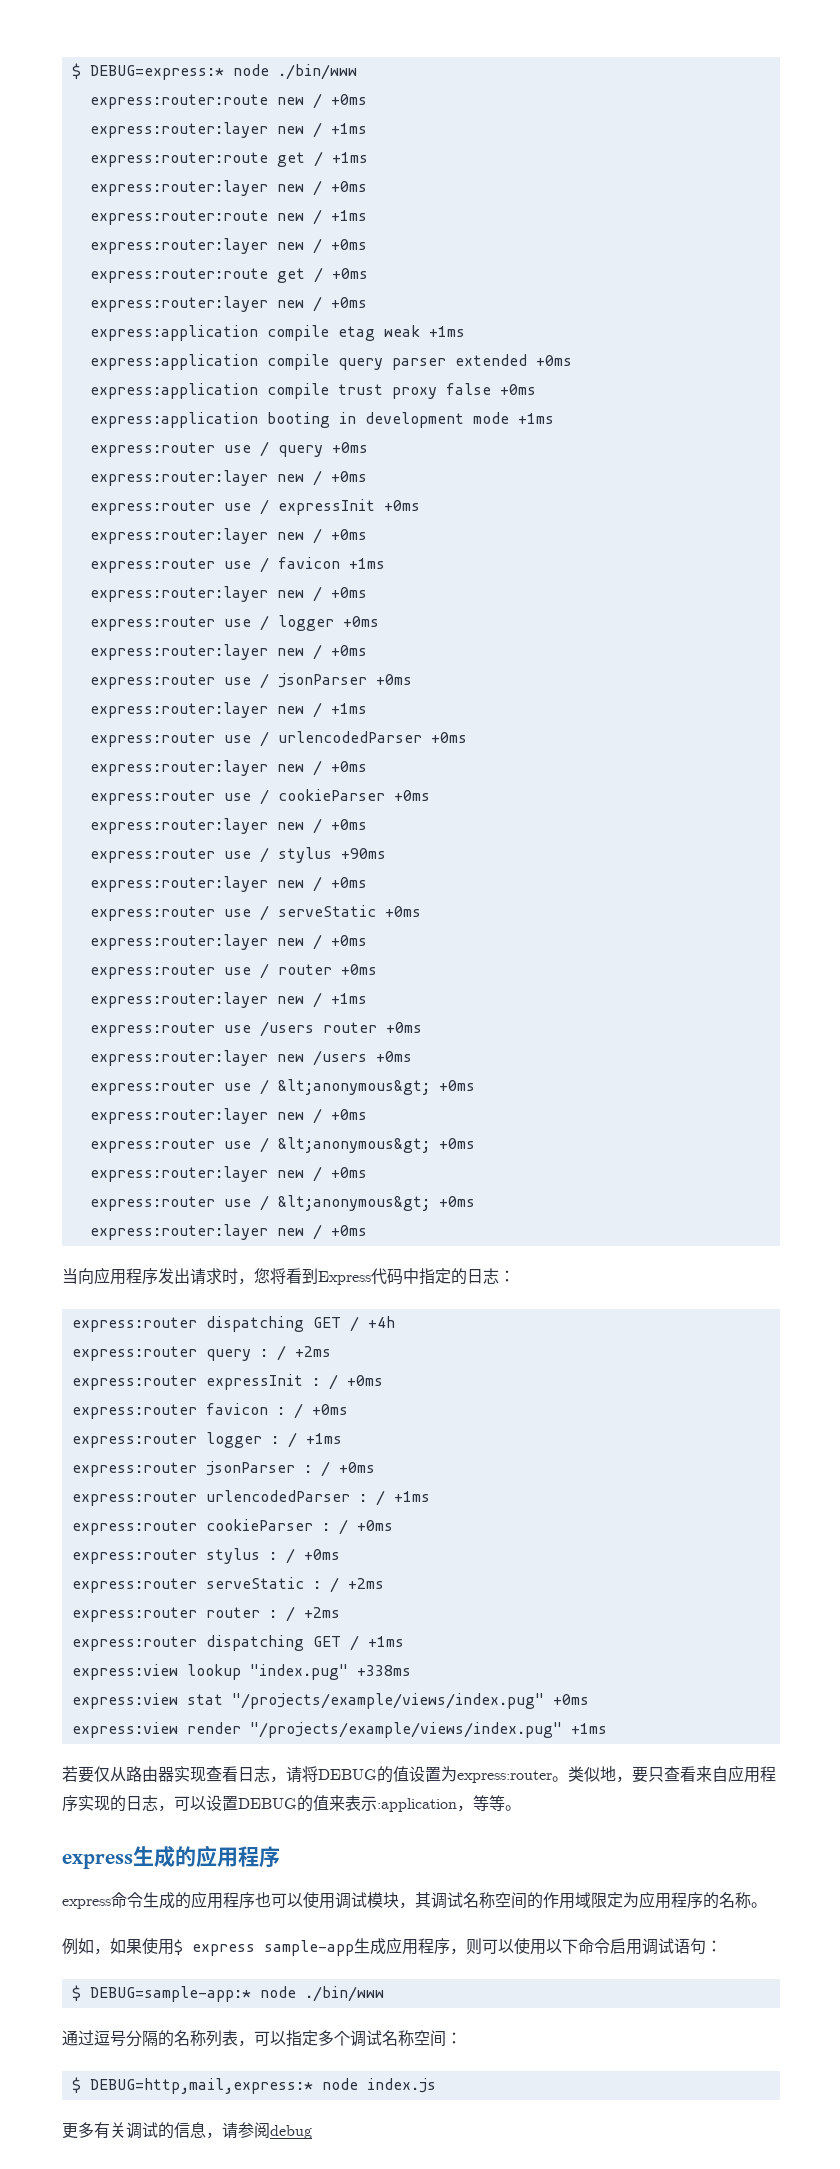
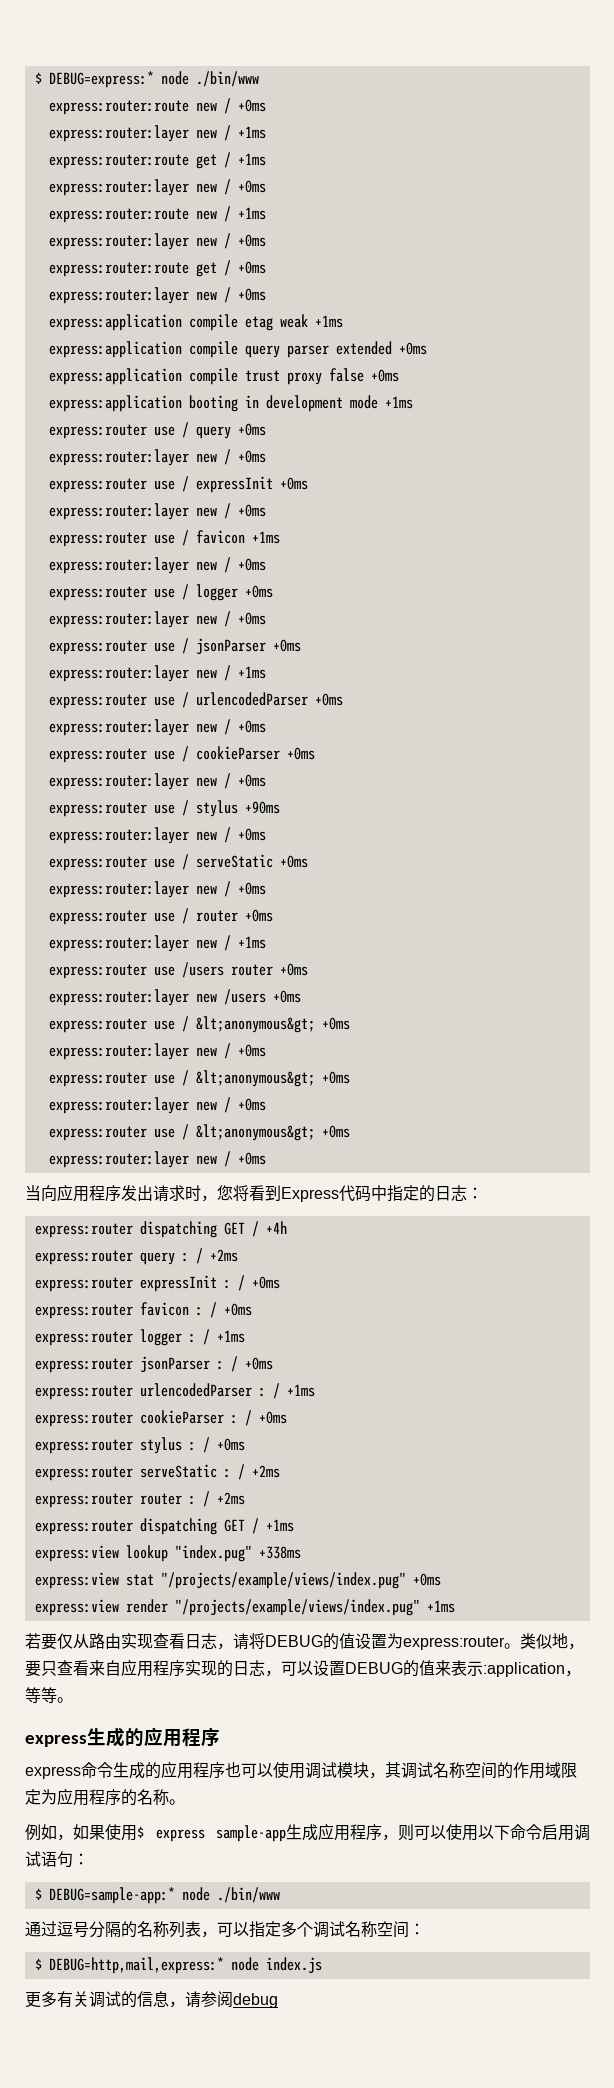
- 若要仅从路由器实现查看日志，请将DEBUG的值设置为express:router。
+ 若要仅从路由实现查看日志，请将DEBUG的值设置为express:router。

